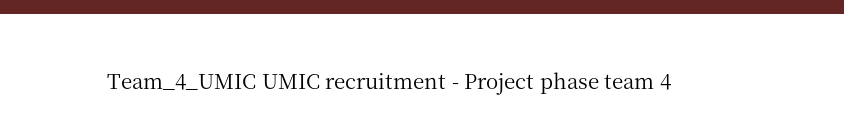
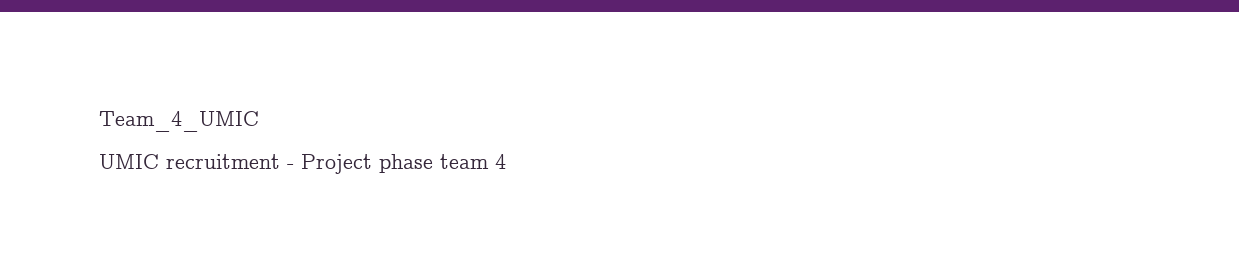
- Team_4_UMIC UMIC recruitment - Project phase team 4
+ Team_4_UMIC
+ UMIC recruitment - Project phase team 4

